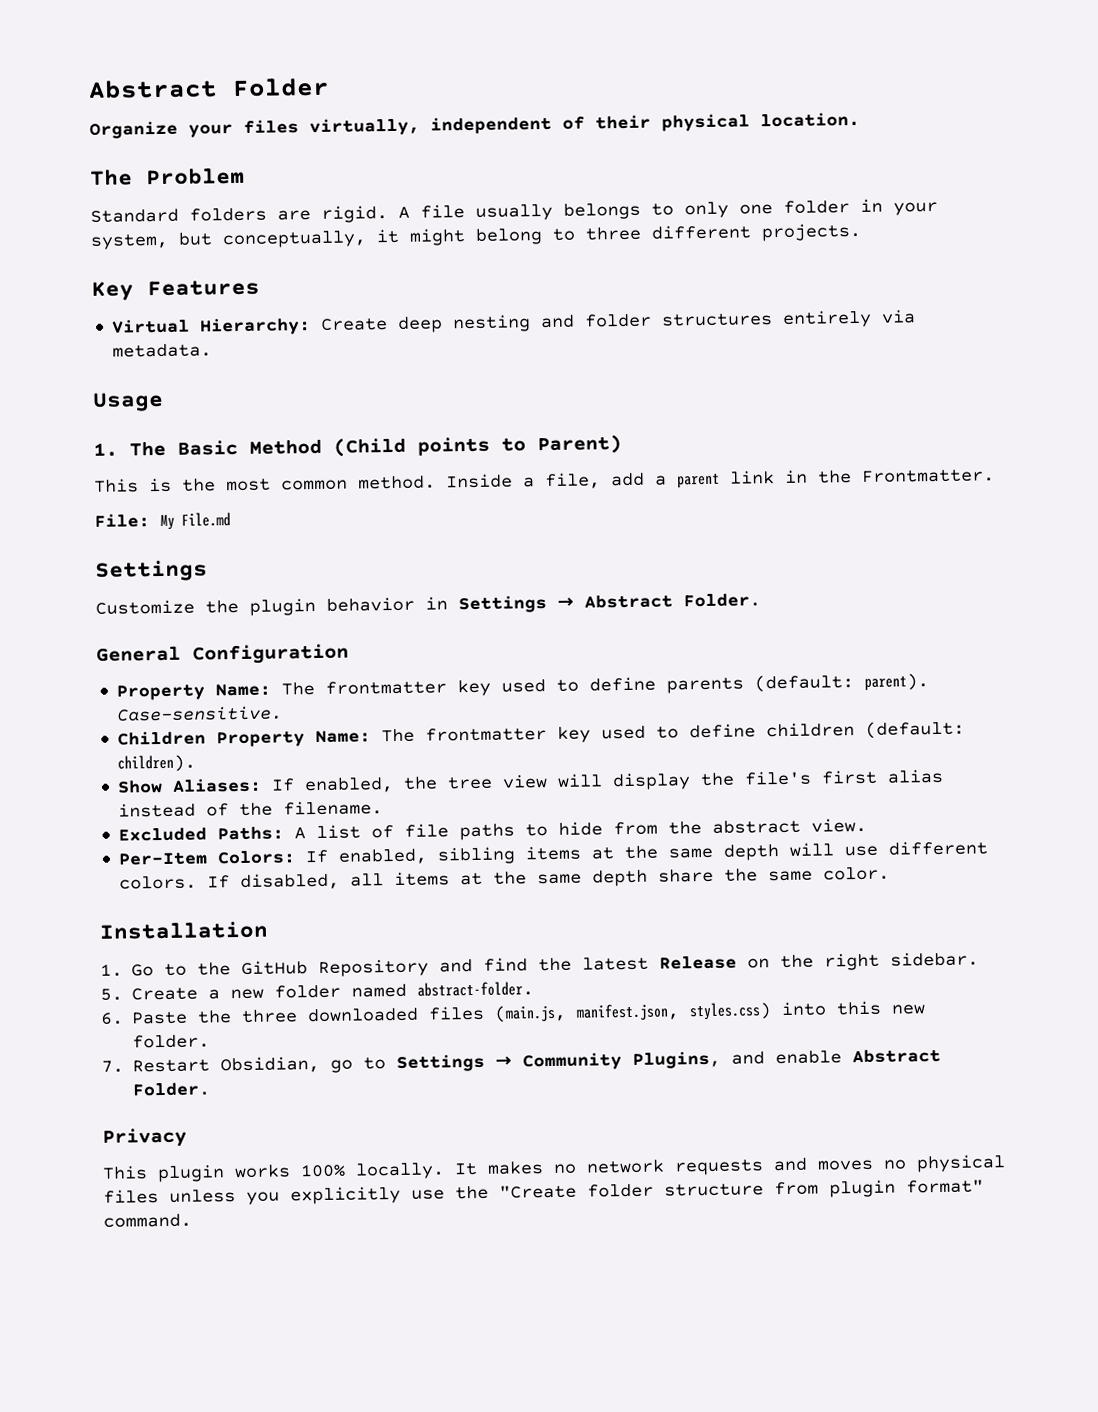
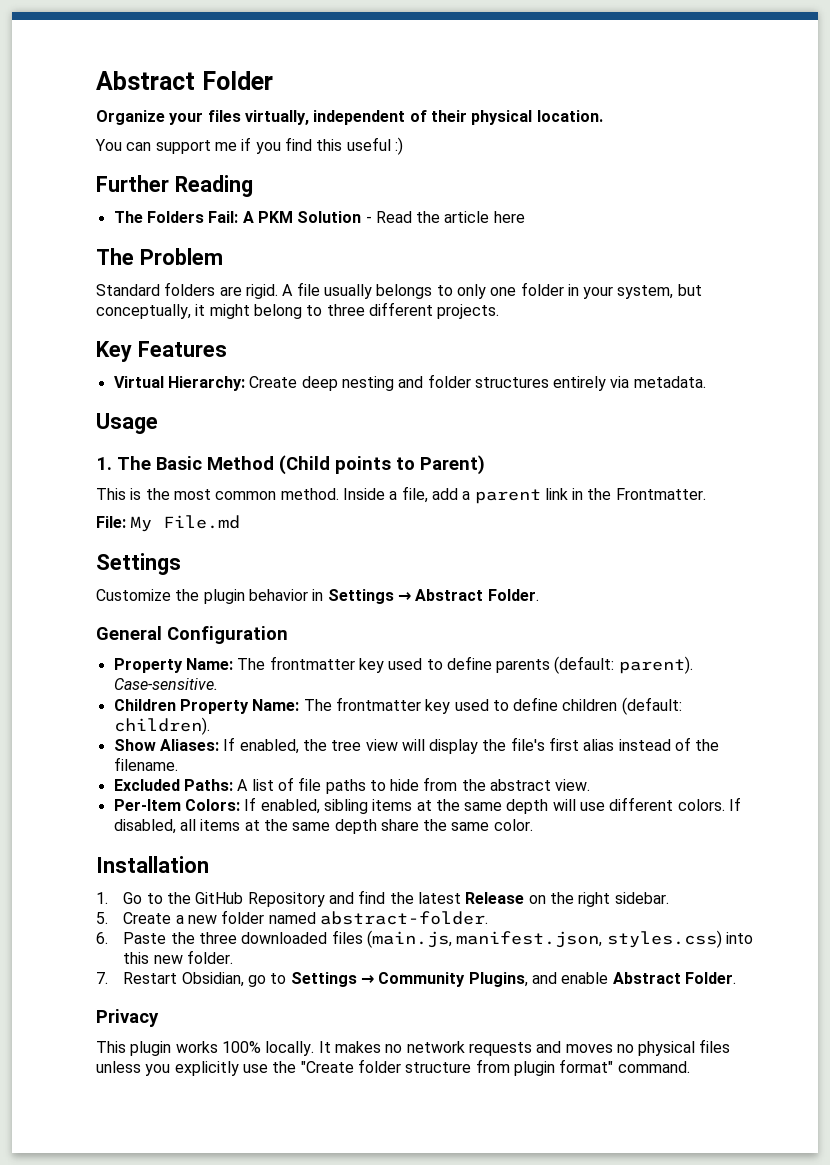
+ You can support me if you find this useful :)
+ Further Reading
+ The Folders Fail: A PKM Solution - Read the article here

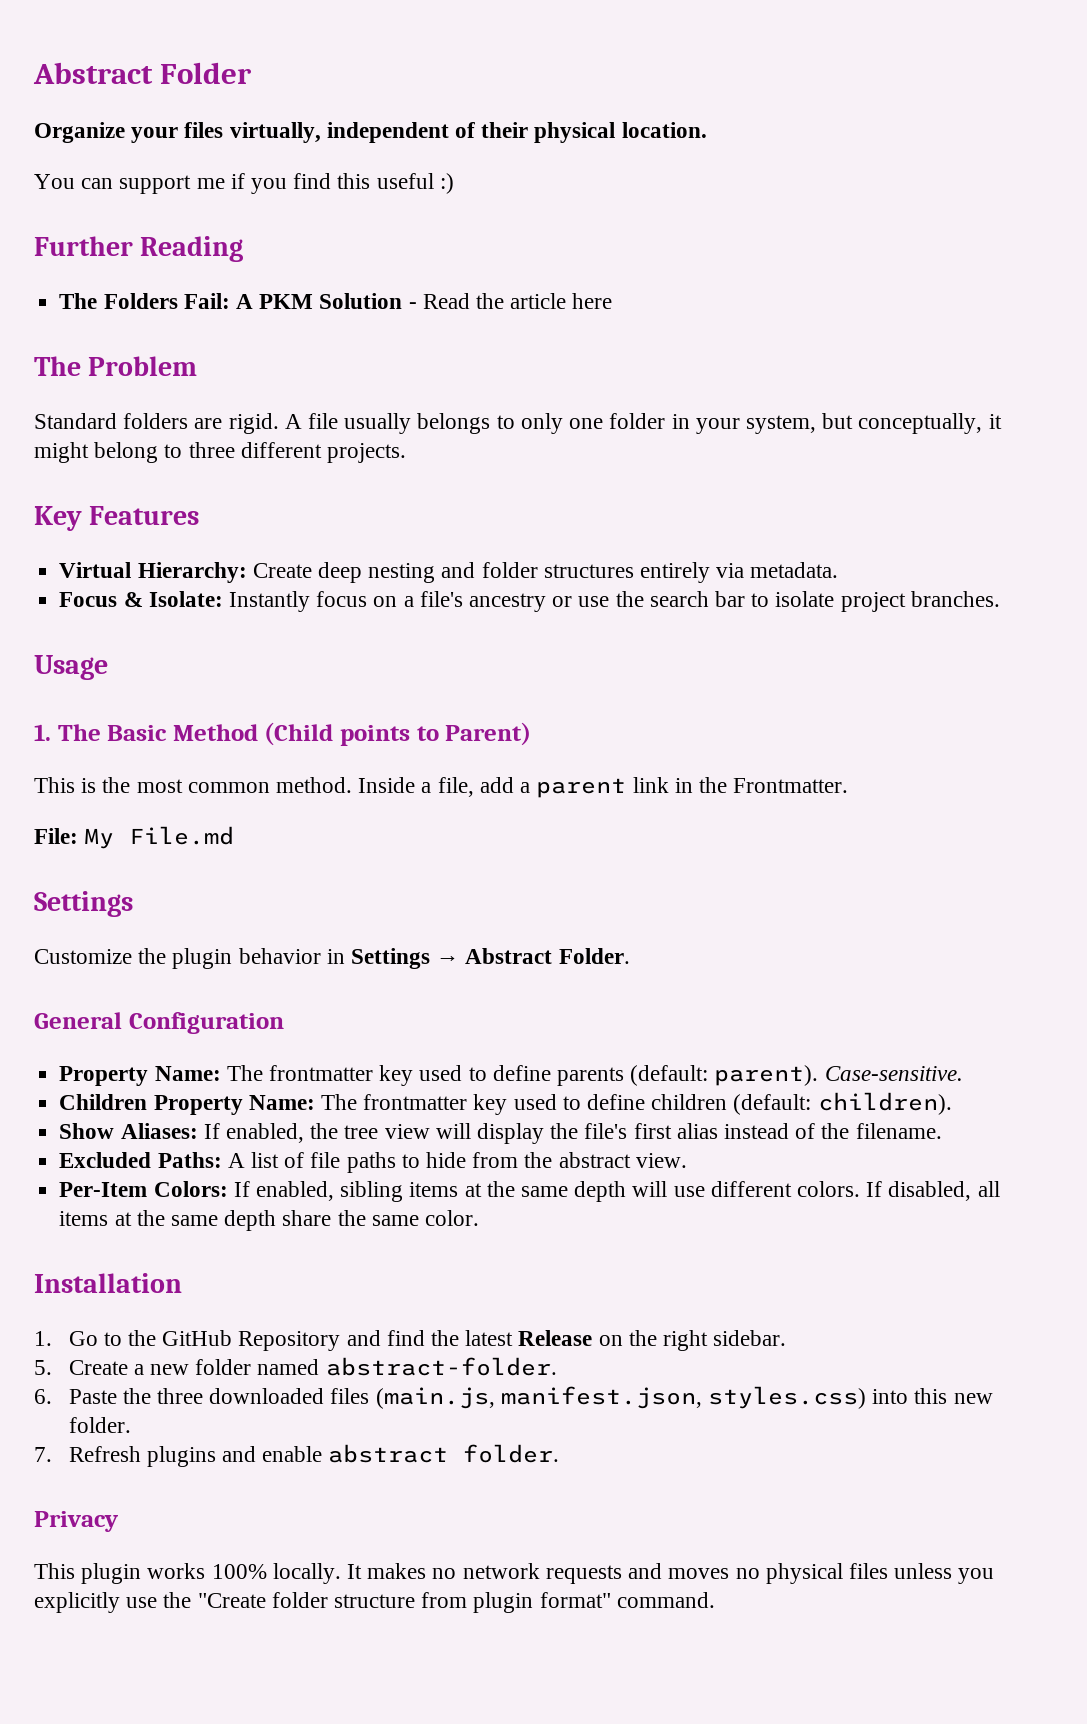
+ Focus & Isolate: Instantly focus on a file's ancestry or use the search bar to isolate project branches.
- 7. Restart Obsidian, go to Settings → Community Plugins, and enable Abstract Folder.
+ 7. Refresh plugins and enable abstract folder.

